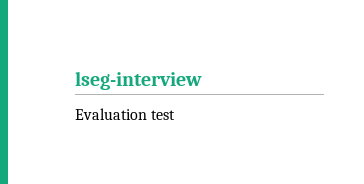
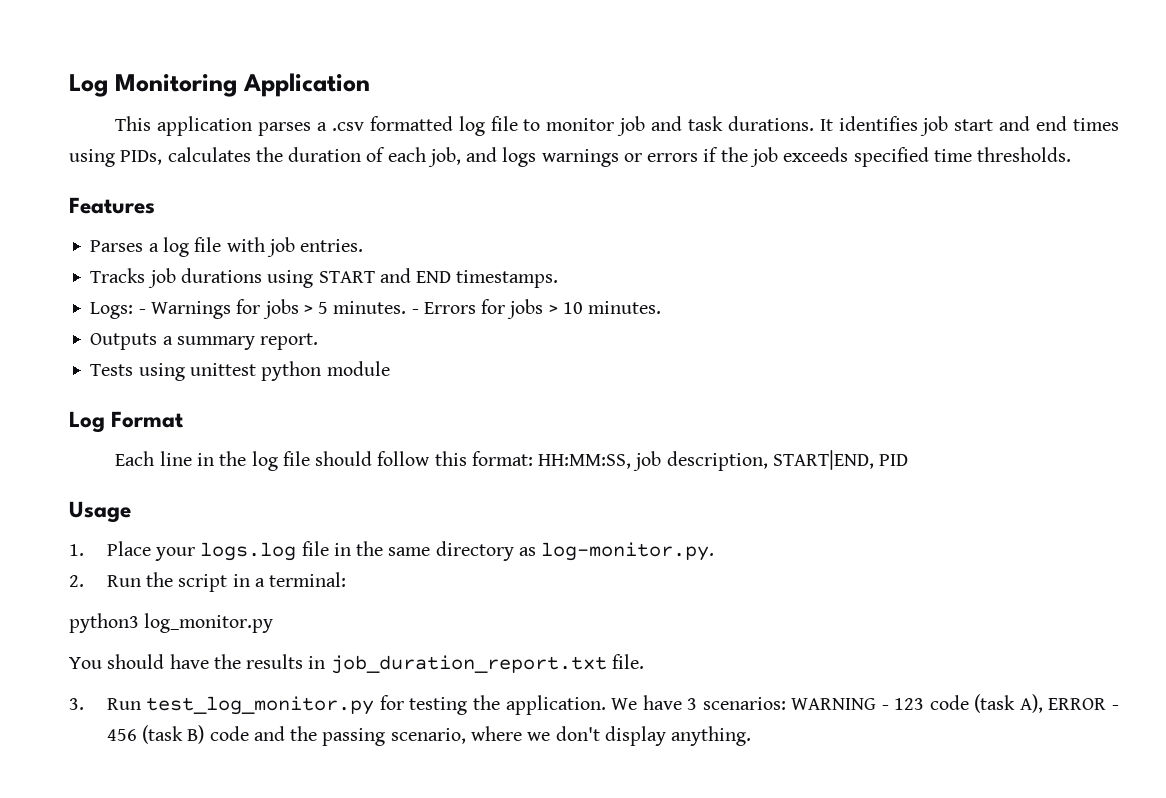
- lseg-interview
- Evaluation test
+ Log Monitoring Application
+ This application parses a .csv formatted log file to monitor job and task durations. It identifies job start and end times using PIDs, calculates the duration of each job, and logs warnings or errors if the job exceeds specified time thresholds.
+ Features
+ Parses a log file with job entries.
+ Tracks job durations using START and END timestamps.
+ Logs: - Warnings for jobs > 5 minutes. - Errors for jobs > 10 minutes.
+ Outputs a summary report.
+ Tests using unittest python module
+ Log Format
+ Each line in the log file should follow this format: HH:MM:SS, job description, START|END, PID
+ Usage
+ 1. Place your logs.log file in the same directory as log-monitor.py.
+ 2. Run the script in a terminal:
+ python3 log_monitor.py
+ You should have the results in job_duration_report.txt file.
+ 3. Run test_log_monitor.py for testing the application. We have 3 scenarios: WARNING - 123 code (task A), ERROR - 456 (task B) code and the passing scenario, where we don't display anything.

